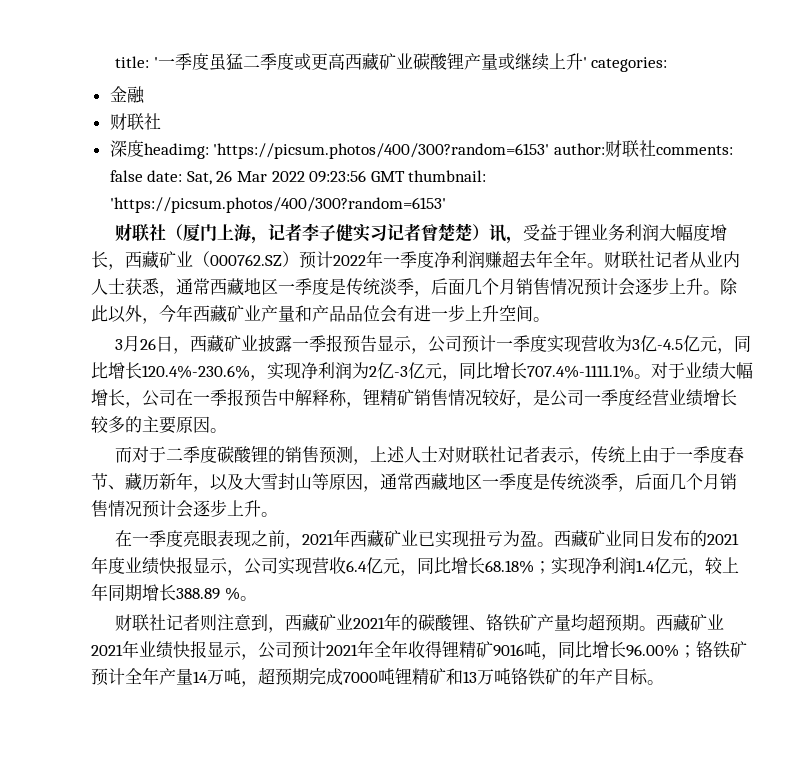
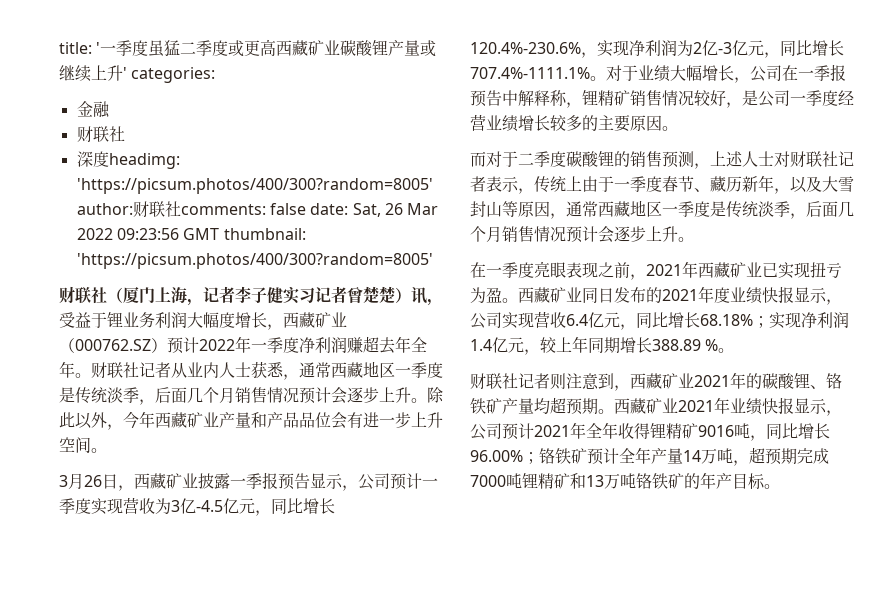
- 深度headimg: 'https://picsum.photos/400/300?random=6153' author:财联社comments: false date: Sat, 26 Mar 2022 09:23:56 GMT thumbnail: 'https://picsum.photos/400/300?random=6153'
+ 深度headimg: 'https://picsum.photos/400/300?random=8005' author:财联社comments: false date: Sat, 26 Mar 2022 09:23:56 GMT thumbnail: 'https://picsum.photos/400/300?random=8005'

